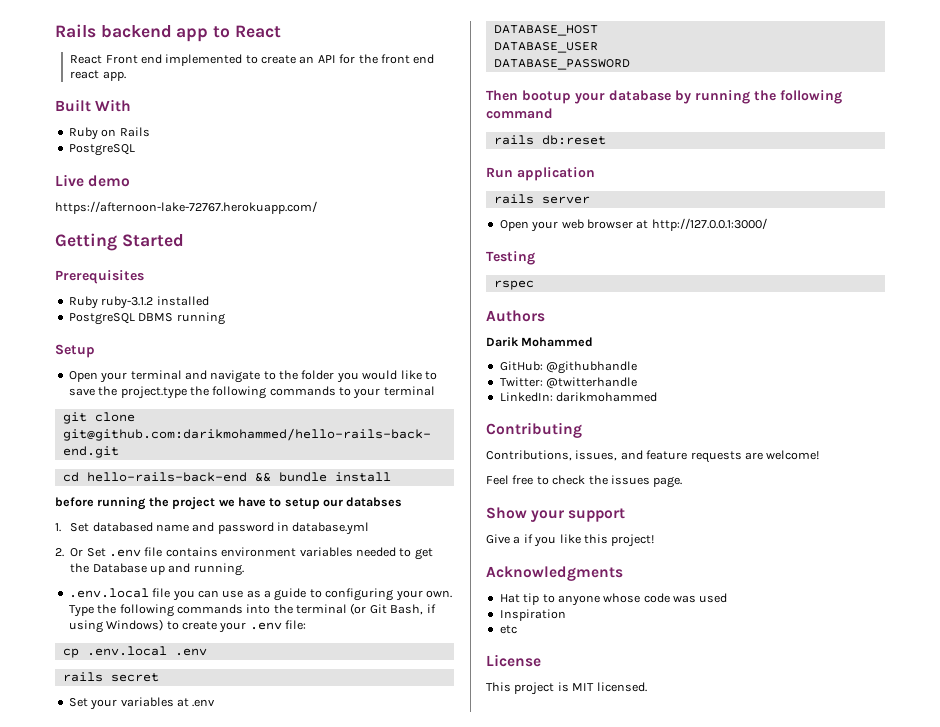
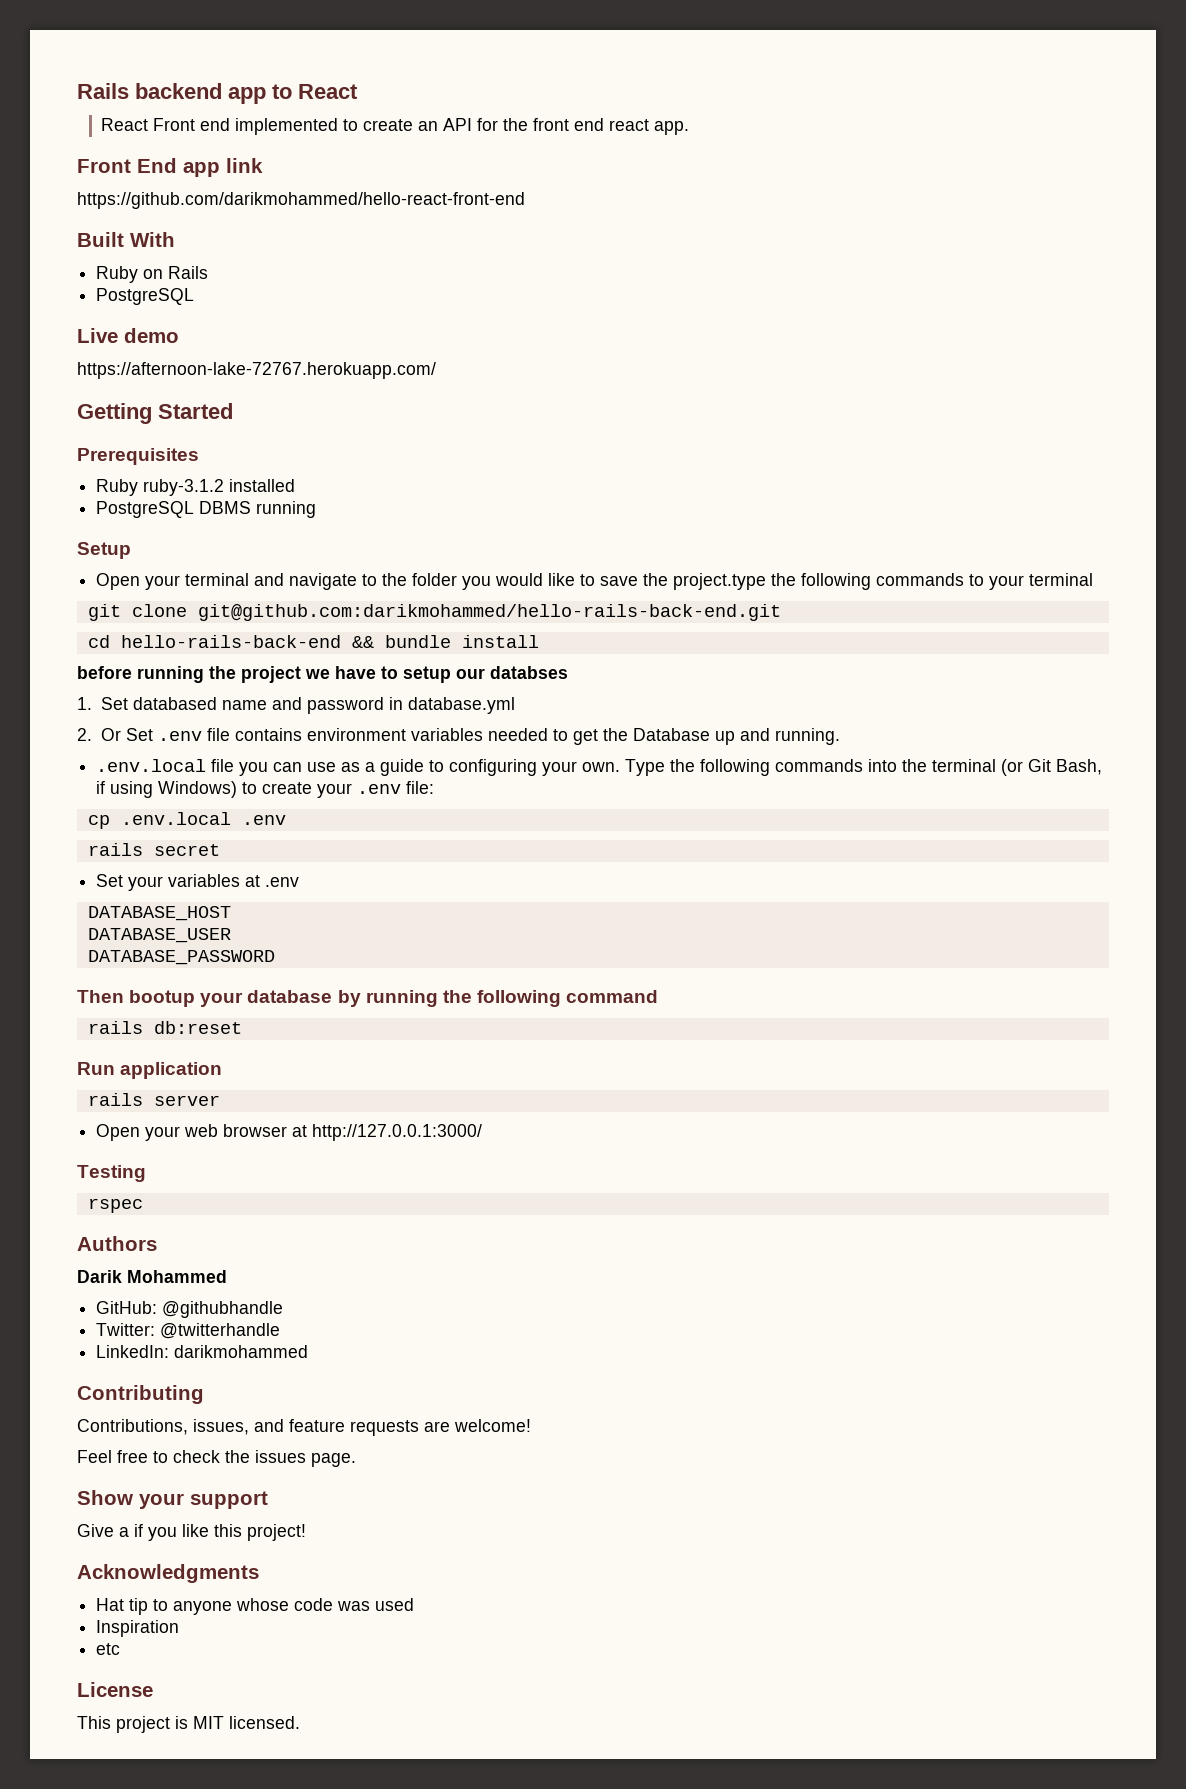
+ Front End app link
+ https://github.com/darikmohammed/hello-react-front-end

